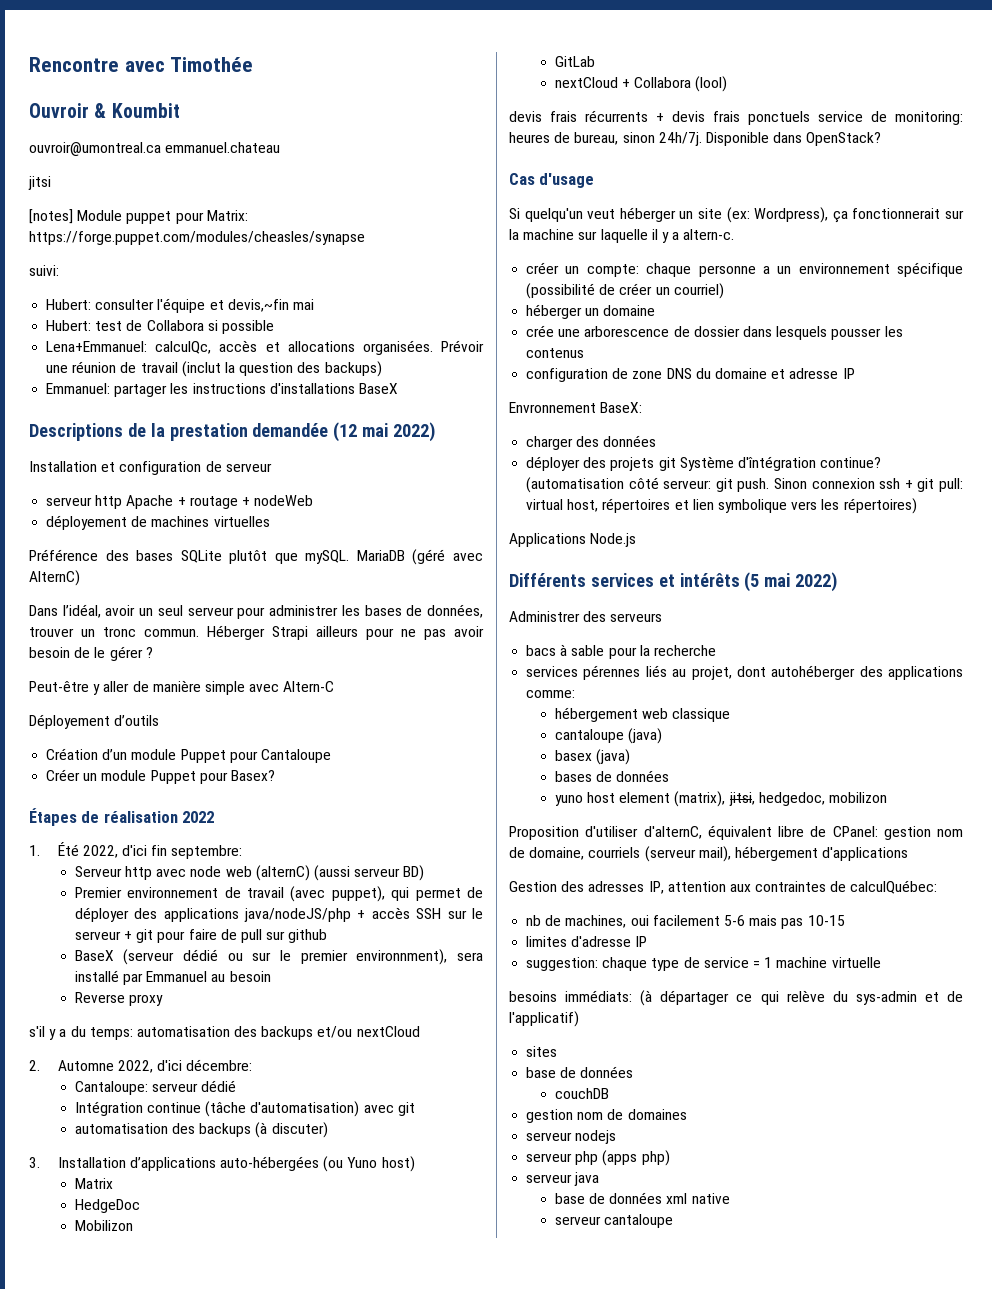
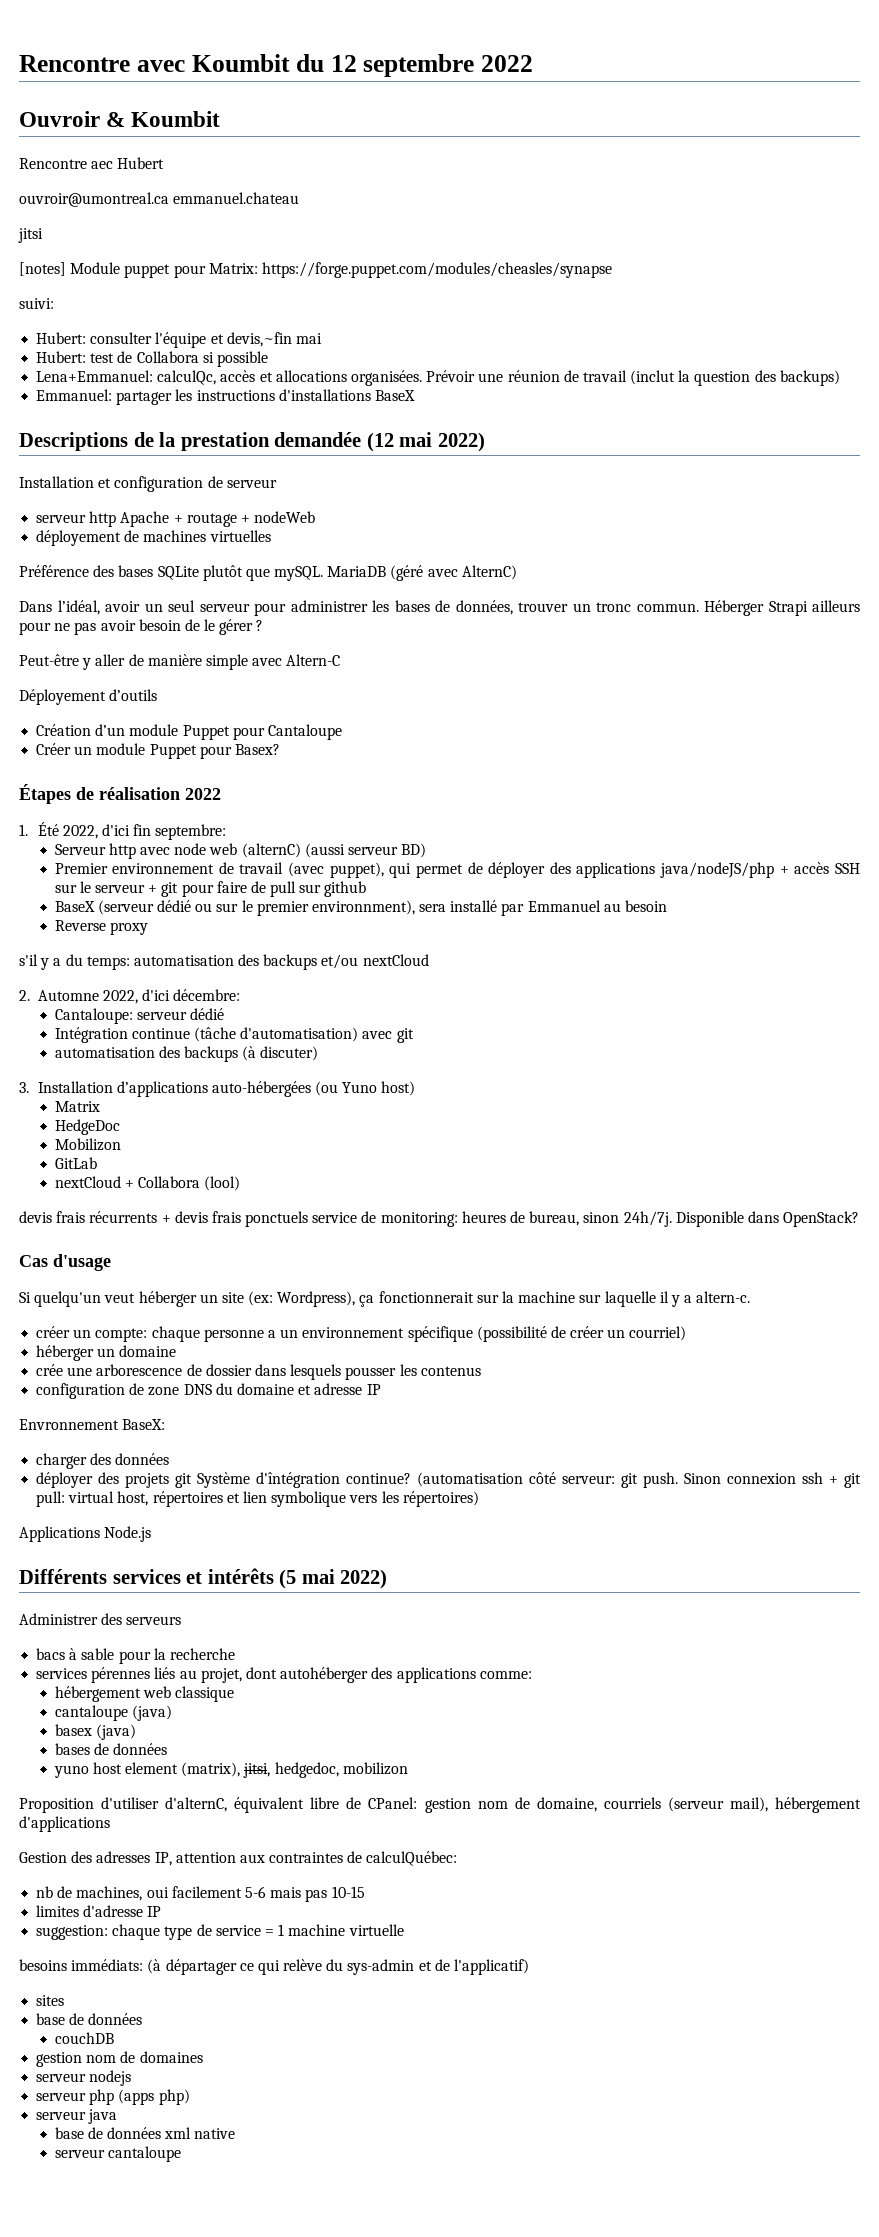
- Rencontre avec Timothée
+ Rencontre avec Koumbit du 12 septembre 2022
+ Rencontre aec Hubert

